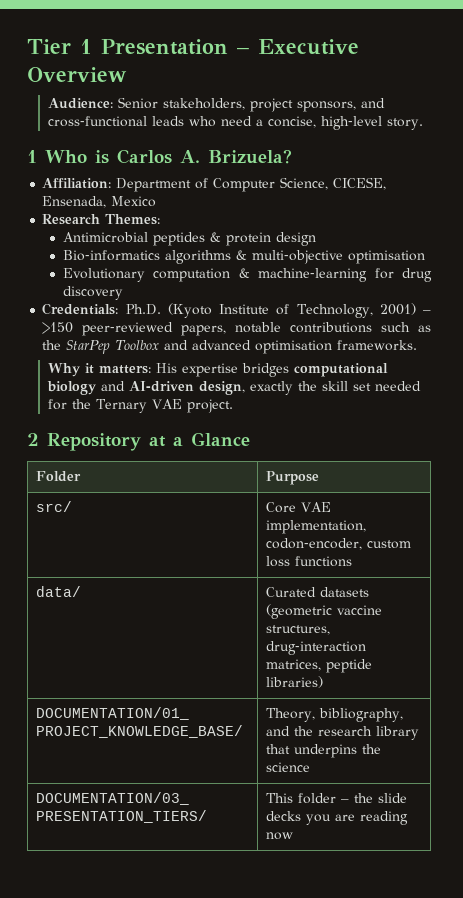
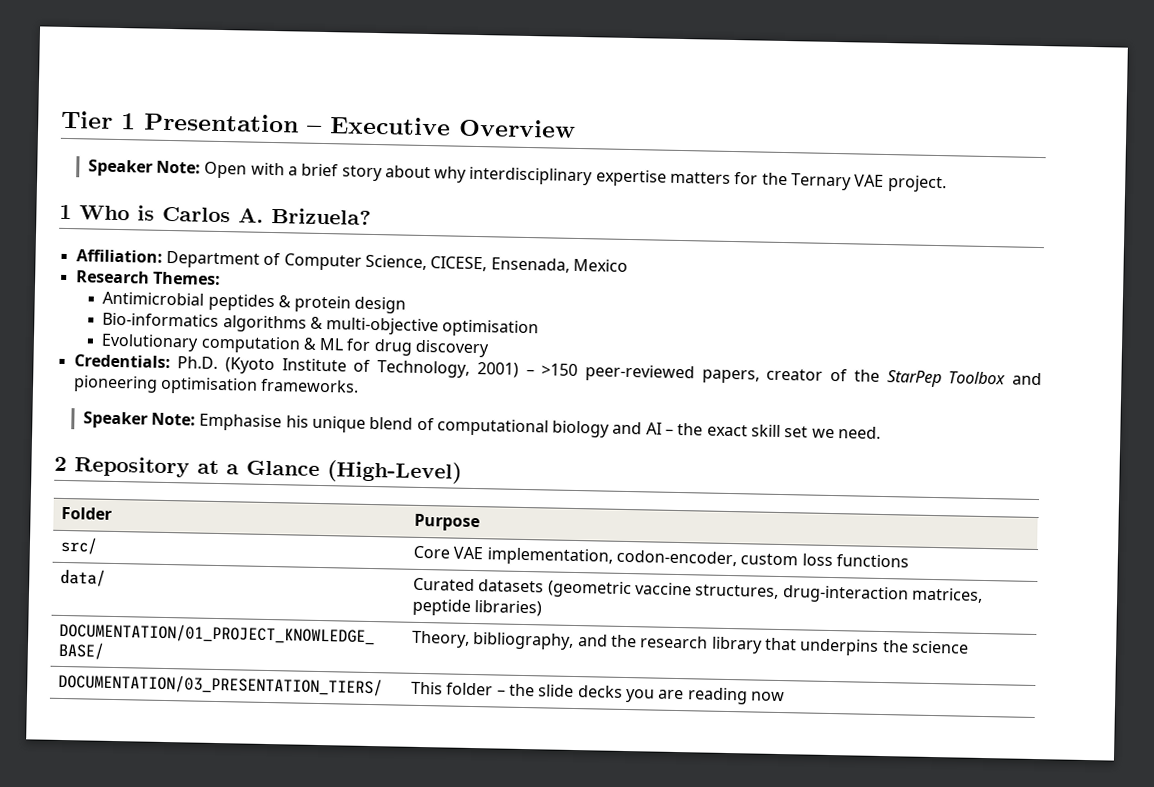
- Audience: Senior stakeholders, project sponsors, and cross‑functional leads who need a concise, high‑level story.
+ Speaker Note: Open with a brief story about why interdisciplinary expertise matters for the Ternary VAE project.
- Evolutionary computation & machine‑learning for drug discovery
+ Evolutionary computation & ML for drug discovery
- Credentials: Ph.D. (Kyoto Institute of Technology, 2001) – >150 peer‑reviewed papers, notable contributions such as the StarPep Toolbox and advanced optimisation frameworks.
+ Credentials: Ph.D. (Kyoto Institute of Technology, 2001) – >150 peer‑reviewed papers, creator of the StarPep Toolbox and pioneering optimisation frameworks.
- Why it matters: His expertise bridges computational biology and AI‑driven design, exactly the skill set needed for the Ternary VAE project.
+ Speaker Note: Emphasise his unique blend of computational biology and AI – the exact skill set we need.
- 2 Repository at a Glance
+ 2 Repository at a Glance (High‑Level)

